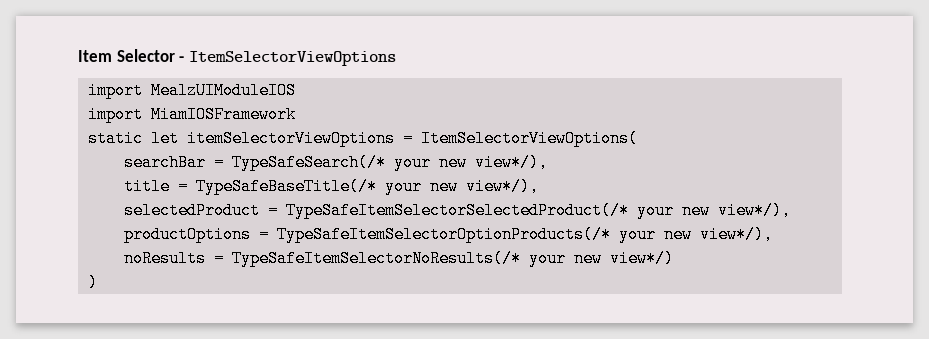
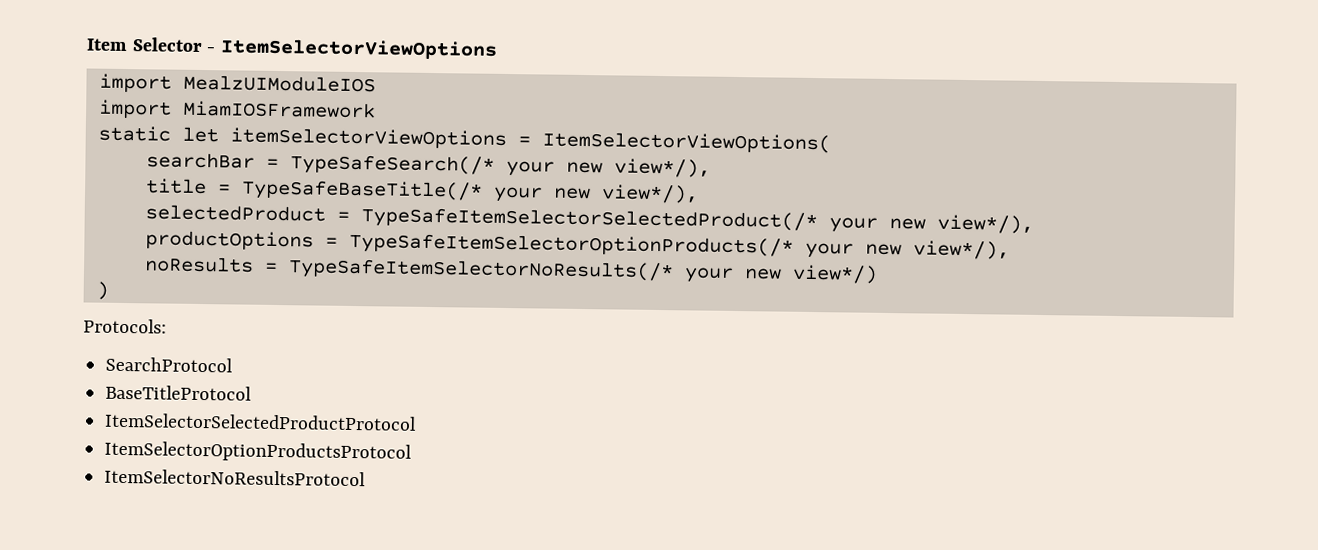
+ Protocols:
+ SearchProtocol
+ BaseTitleProtocol
+ ItemSelectorSelectedProductProtocol
+ ItemSelectorOptionProductsProtocol
+ ItemSelectorNoResultsProtocol

